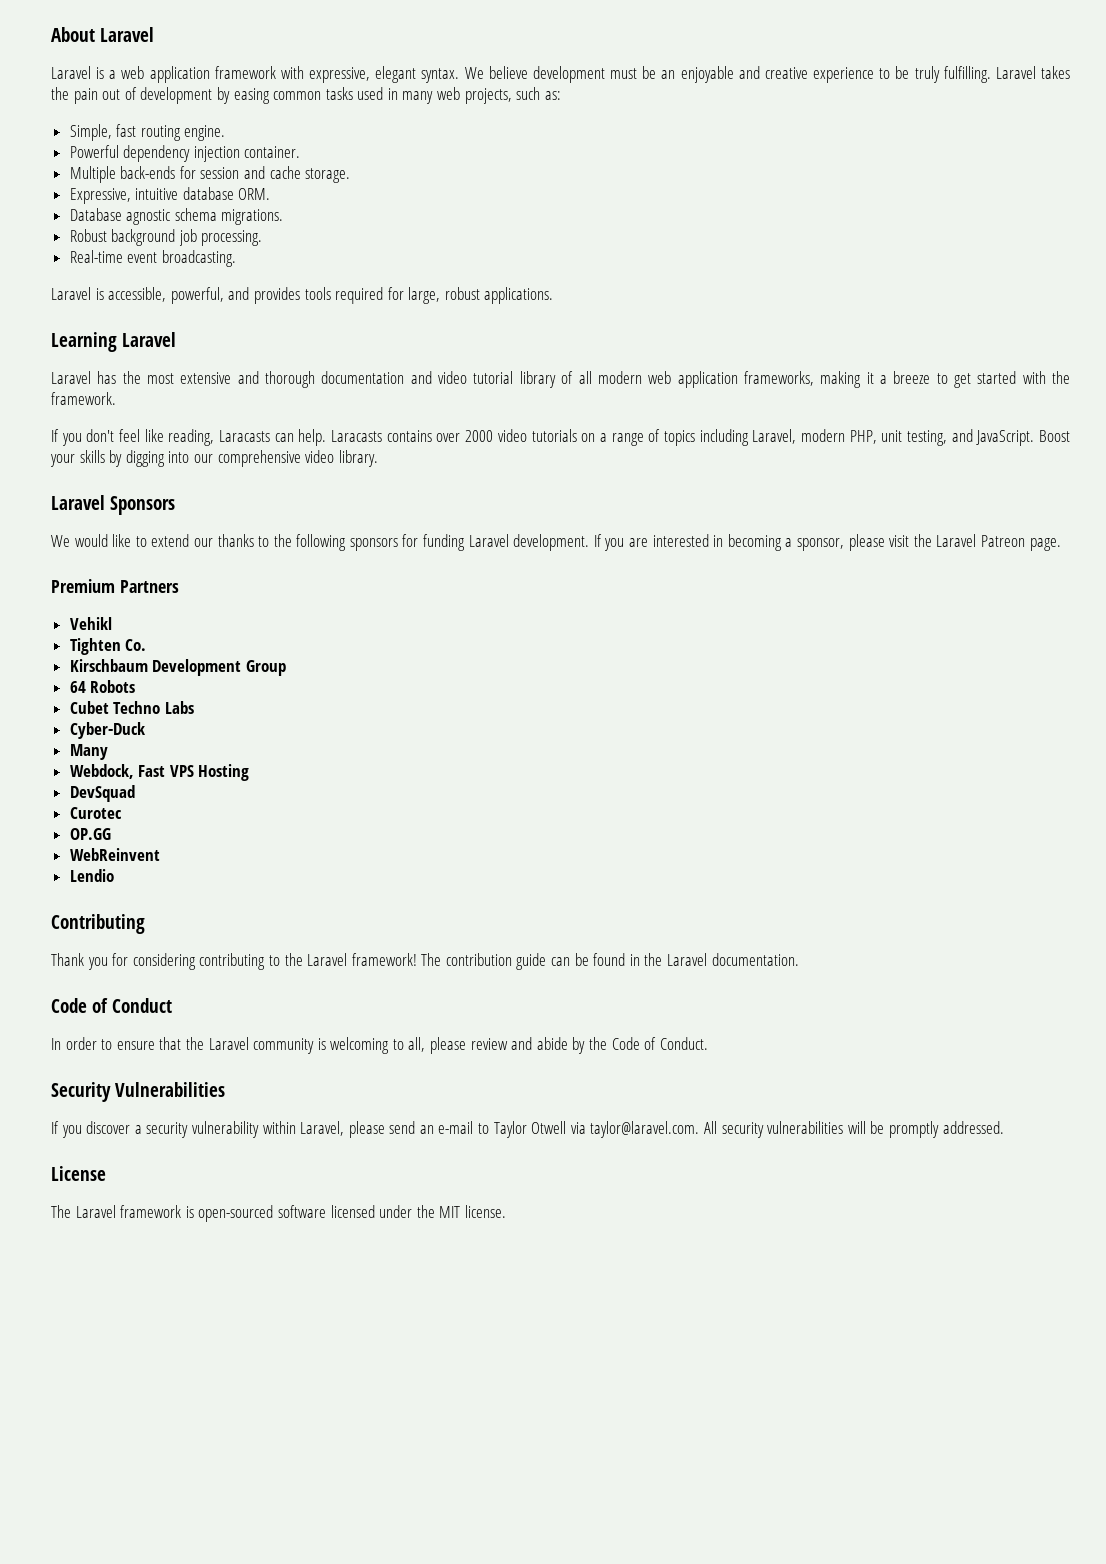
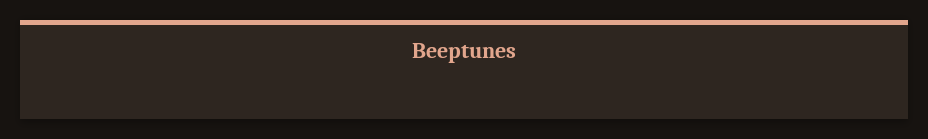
- About Laravel
- Laravel is a web application framework with expressive, elegant syntax. We believe development must be an enjoyable and creative experience to be truly fulfilling. Laravel takes the pain out of development by easing common tasks used in many web projects, such as:
- Simple, fast routing engine.
- Powerful dependency injection container.
- Multiple back-ends for session and cache storage.
- Expressive, intuitive database ORM.
- Database agnostic schema migrations.
- Robust background job processing.
- Real-time event broadcasting.
- Laravel is accessible, powerful, and provides tools required for large, robust applications.
- Learning Laravel
- Laravel has the most extensive and thorough documentation and video tutorial library of all modern web application frameworks, making it a breeze to get started with the framework.
- If you don't feel like reading, Laracasts can help. Laracasts contains over 2000 video tutorials on a range of topics including Laravel, modern PHP, unit testing, and JavaScript. Boost your skills by digging into our comprehensive video library.
- Laravel Sponsors
- We would like to extend our thanks to the following sponsors for funding Laravel development. If you are interested in becoming a sponsor, please visit the Laravel Patreon page.
- Premium Partners
- Vehikl
- Tighten Co.
- Kirschbaum Development Group
- 64 Robots
- Cubet Techno Labs
- Cyber-Duck
- Many
- Webdock, Fast VPS Hosting
- DevSquad
- Curotec
- OP.GG
- WebReinvent
- Lendio
- Contributing
- Thank you for considering contributing to the Laravel framework! The contribution guide can be found in the Laravel documentation.
- Code of Conduct
- In order to ensure that the Laravel community is welcoming to all, please review and abide by the Code of Conduct.
- Security Vulnerabilities
- If you discover a security vulnerability within Laravel, please send an e-mail to Taylor Otwell via taylor@laravel.com. All security vulnerabilities will be promptly addressed.
- License
- The Laravel framework is open-sourced software licensed under the MIT license.
+ Beeptunes

